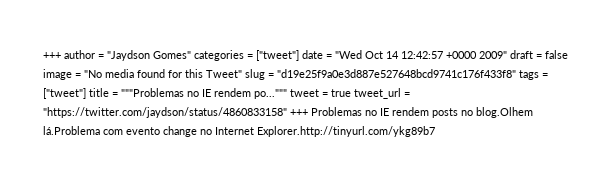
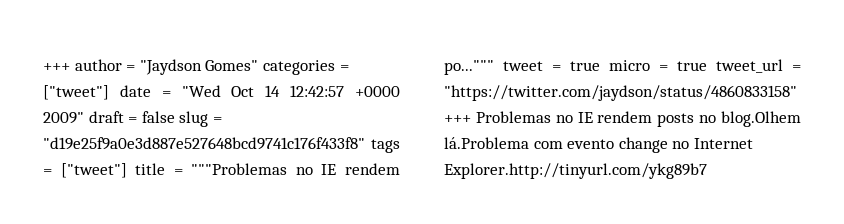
- +++ author = "Jaydson Gomes" categories = ["tweet"] date = "Wed Oct 14 12:42:57 +0000 2009" draft = false image = "No media found for this Tweet" slug = "d19e25f9a0e3d887e527648bcd9741c176f433f8" tags = ["tweet"] title = """Problemas no IE rendem po...""" tweet = true tweet_url = "https://twitter.com/jaydson/status/4860833158" +++ Problemas no IE rendem posts no blog.Olhem lá.Problema com evento change no Internet Explorer.http://tinyurl.com/ykg89b7
+ +++ author = "Jaydson Gomes" categories = ["tweet"] date = "Wed Oct 14 12:42:57 +0000 2009" draft = false slug = "d19e25f9a0e3d887e527648bcd9741c176f433f8" tags = ["tweet"] title = """Problemas no IE rendem po...""" tweet = true micro = true tweet_url = "https://twitter.com/jaydson/status/4860833158" +++ Problemas no IE rendem posts no blog.Olhem lá.Problema com evento change no Internet Explorer.http://tinyurl.com/ykg89b7

